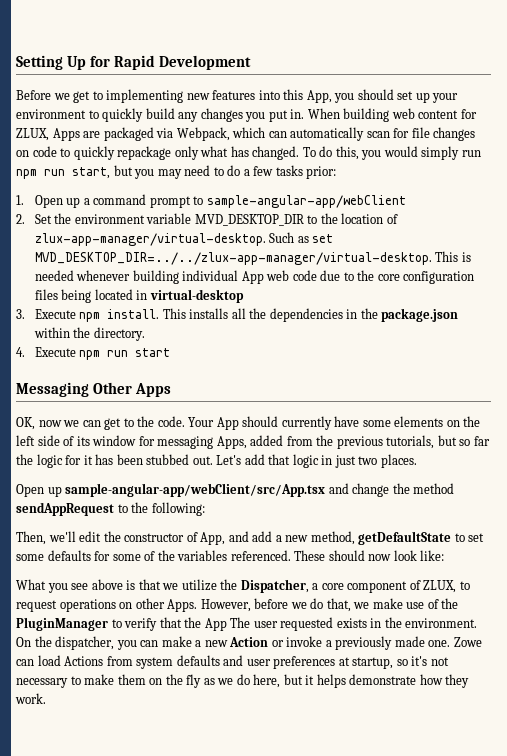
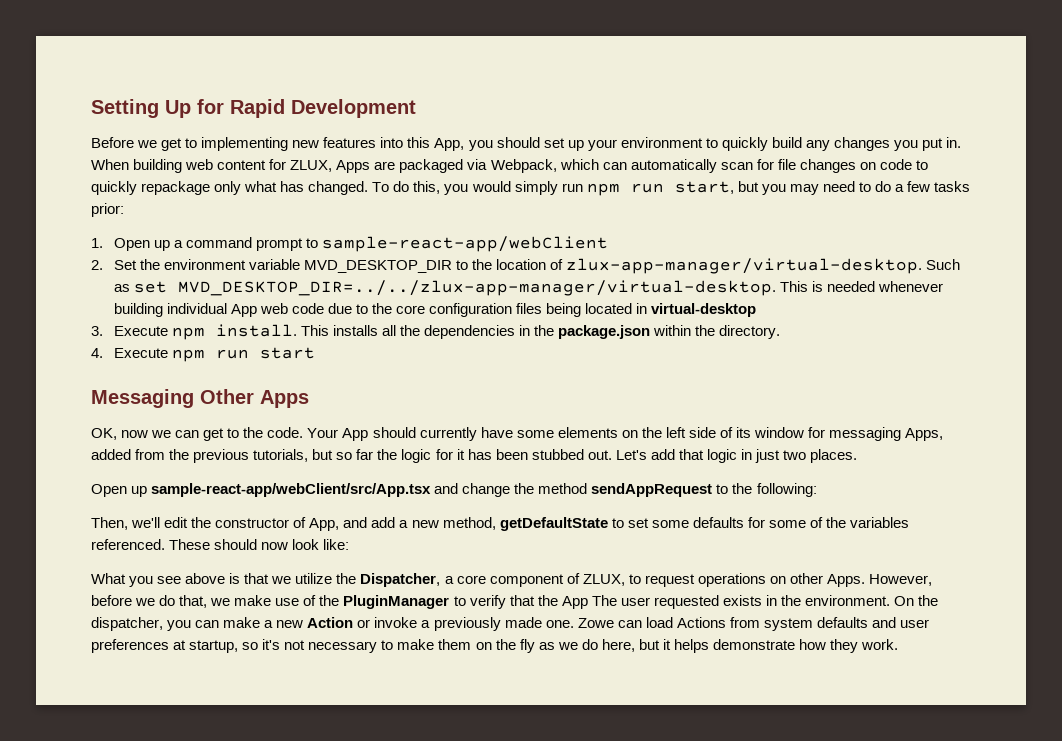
- 1. Open up a command prompt to sample-angular-app/webClient
+ 1. Open up a command prompt to sample-react-app/webClient
- Open up sample-angular-app/webClient/src/App.tsx and change the method sendAppRequest to the following:
+ Open up sample-react-app/webClient/src/App.tsx and change the method sendAppRequest to the following:

